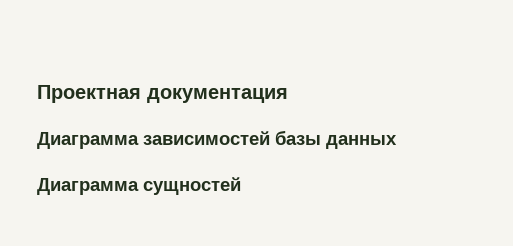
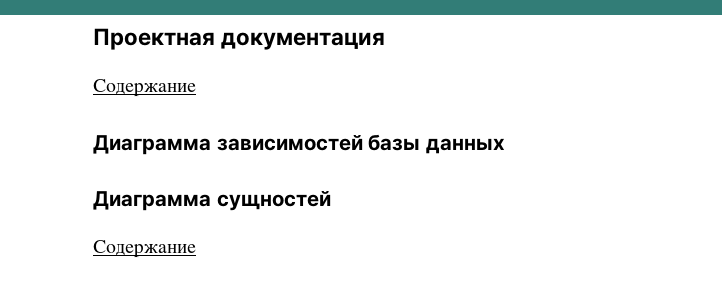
  Проектная документация
+ Содержание
  Диаграмма сущностей
+ Содержание

